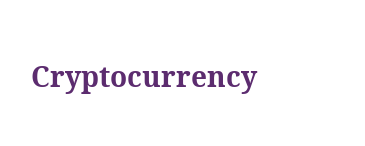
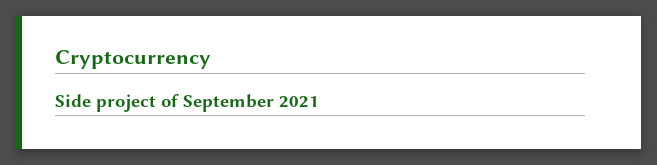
+ Side project of September 2021

